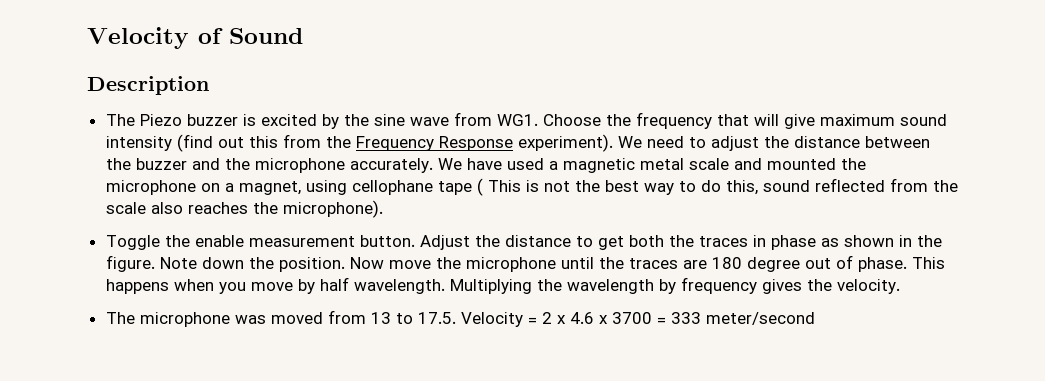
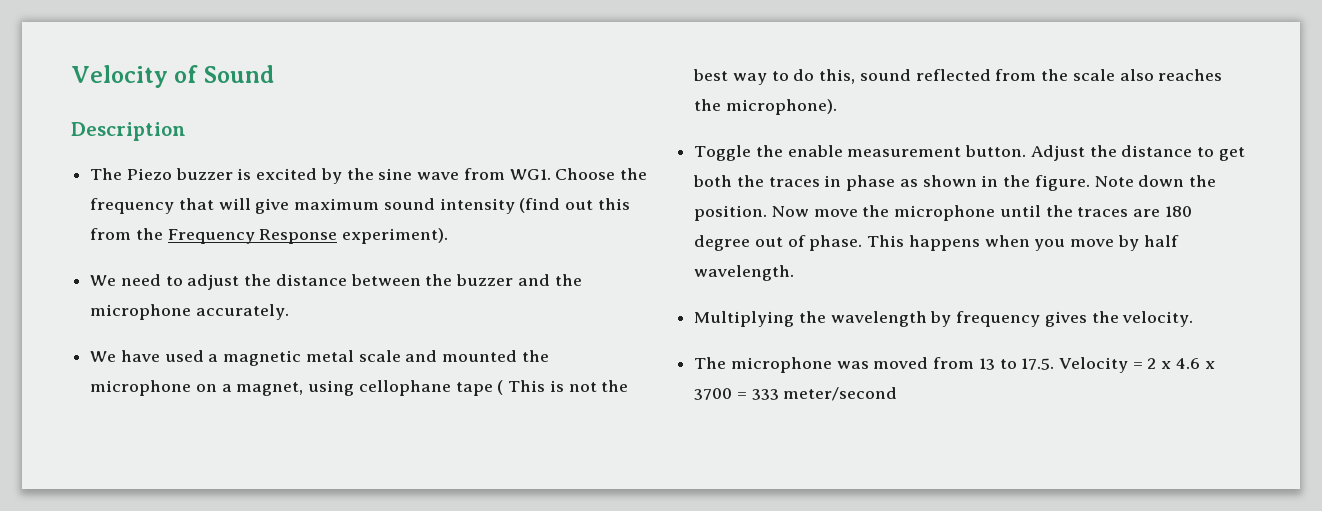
- The Piezo buzzer is excited by the sine wave from WG1. Choose the frequency that will give maximum sound intensity (find out this from the Frequency Response experiment). We need to adjust the distance between the buzzer and the microphone accurately. We have used a magnetic metal scale and mounted the microphone on a magnet, using cellophane tape ( This is not the best way to do this, sound reflected from the scale also reaches the microphone).
+ The Piezo buzzer is excited by the sine wave from WG1. Choose the frequency that will give maximum sound intensity (find out this from the Frequency Response experiment).
+ We need to adjust the distance between the buzzer and the microphone accurately.
+ We have used a magnetic metal scale and mounted the microphone on a magnet, using cellophane tape ( This is not the best way to do this, sound reflected from the scale also reaches the microphone).
- This happens when you move by half wavelength. Multiplying the wavelength by frequency gives the velocity.
+ This happens when you move by half wavelength.
+ Multiplying the wavelength by frequency gives the velocity.

